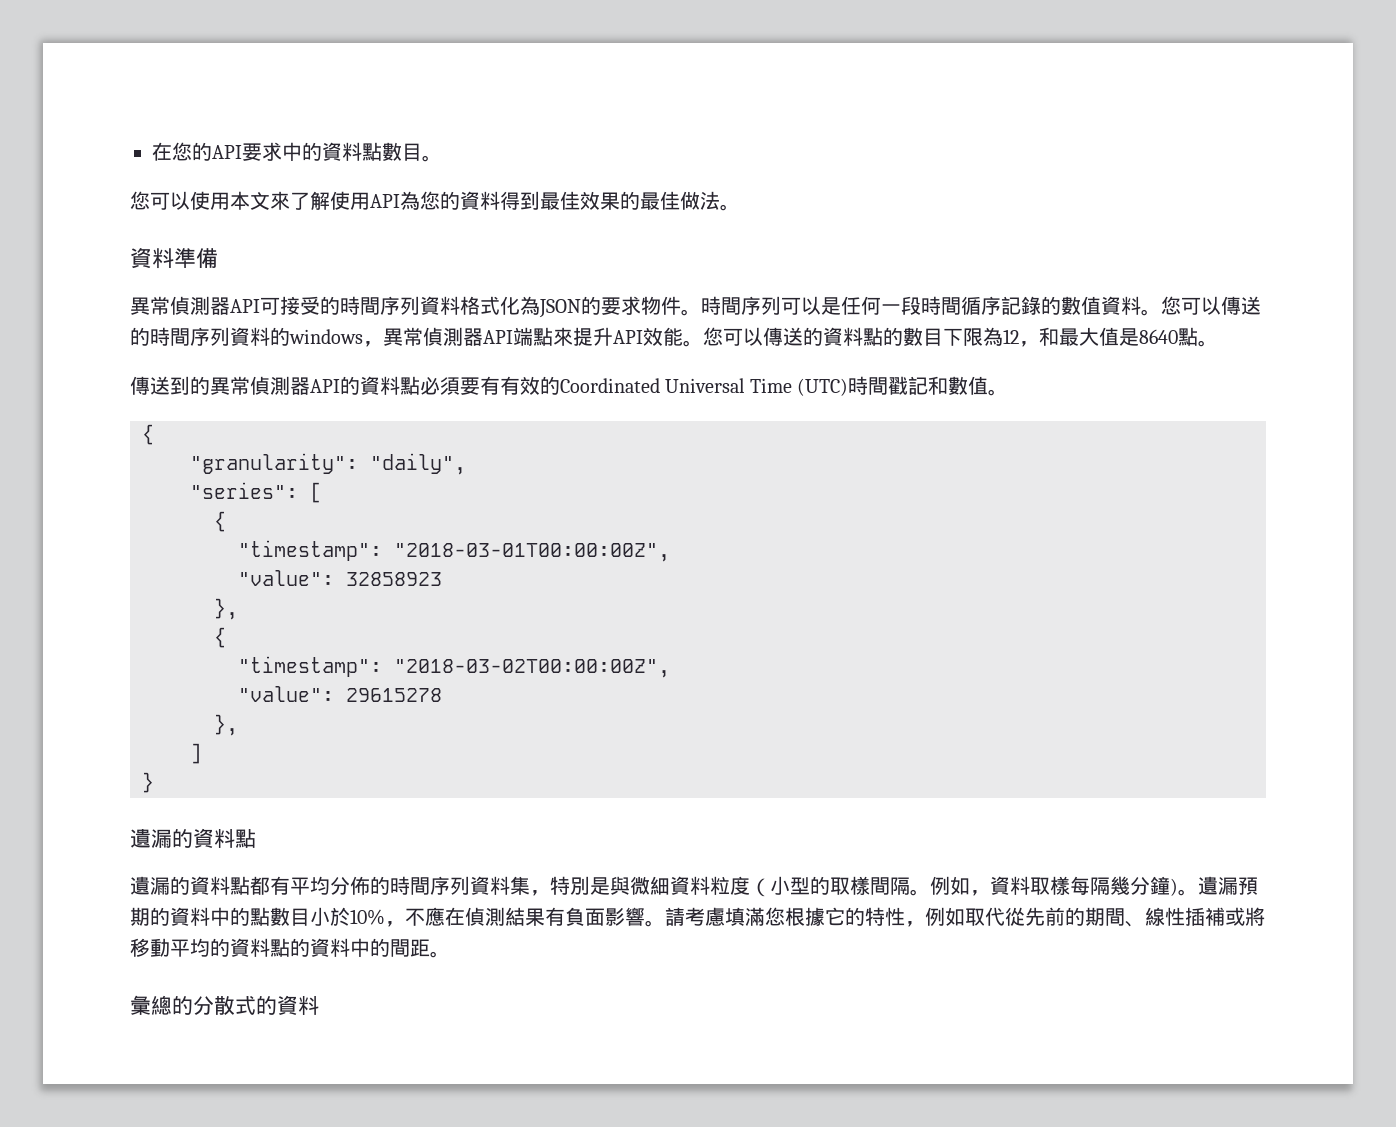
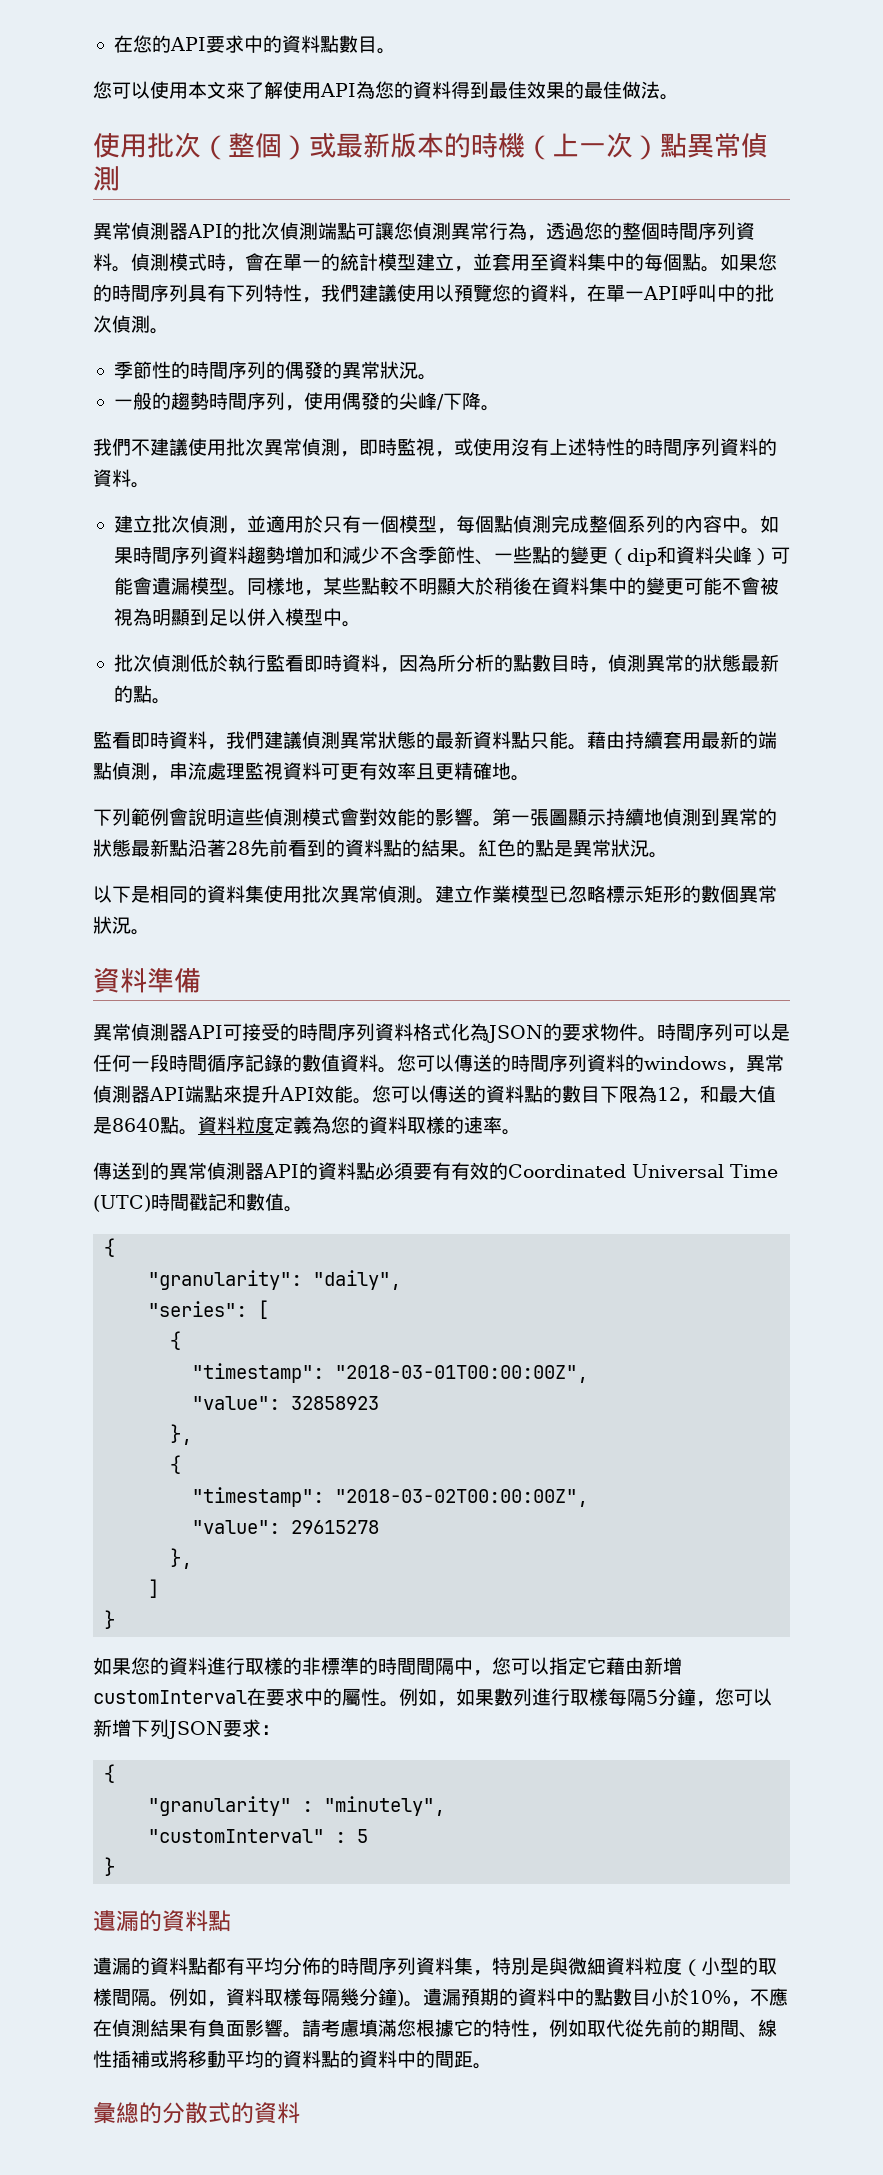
+ 使用批次（整個）或最新版本的時機（上一次）點異常偵測
+ 異常偵測器API的批次偵測端點可讓您偵測異常行為，透過您的整個時間序列資料。偵測模式時，會在單一的統計模型建立，並套用至資料集中的每個點。如果您的時間序列具有下列特性，我們建議使用以預覽您的資料，在單一API呼叫中的批次偵測。
+ 季節性的時間序列的偶發的異常狀況。
+ 一般的趨勢時間序列，使用偶發的尖峰/下降。
+ 我們不建議使用批次異常偵測，即時監視，或使用沒有上述特性的時間序列資料的資料。
+ 建立批次偵測，並適用於只有一個模型，每個點偵測完成整個系列的內容中。如果時間序列資料趨勢增加和減少不含季節性、一些點的變更（dip和資料尖峰）可能會遺漏模型。同樣地，某些點較不明顯大於稍後在資料集中的變更可能不會被視為明顯到足以併入模型中。
+ 批次偵測低於執行監看即時資料，因為所分析的點數目時，偵測異常的狀態最新的點。
+ 監看即時資料，我們建議偵測異常狀態的最新資料點只能。藉由持續套用最新的端點偵測，串流處理監視資料可更有效率且更精確地。
+ 下列範例會說明這些偵測模式會對效能的影響。第一張圖顯示持續地偵測到異常的狀態最新點沿著28先前看到的資料點的結果。紅色的點是異常狀況。
+ 以下是相同的資料集使用批次異常偵測。建立作業模型已忽略標示矩形的數個異常狀況。
+ 資料粒度定義為您的資料取樣的速率。
+ 如果您的資料進行取樣的非標準的時間間隔中，您可以指定它藉由新增customInterval在要求中的屬性。例如，如果數列進行取樣每隔5分鐘，您可以新增下列JSON要求：
+ {
+ "granularity" : "minutely",
+ "customInterval" : 5
+ }

